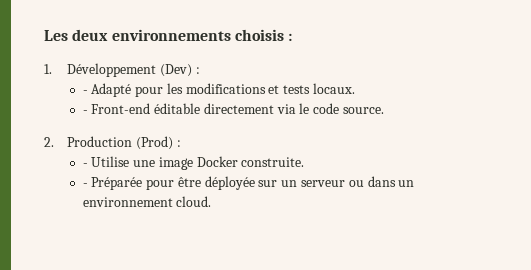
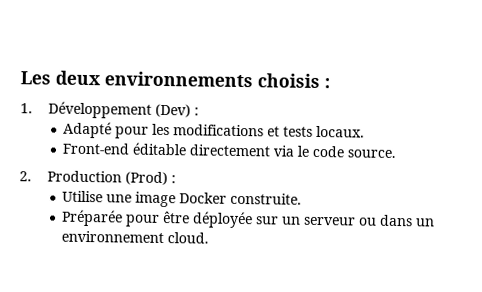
- - Adapté pour les modifications et tests locaux.
+ Adapté pour les modifications et tests locaux.
- - Front-end éditable directement via le code source.
+ Front-end éditable directement via le code source.
- - Utilise une image Docker construite.
+ Utilise une image Docker construite.
- - Préparée pour être déployée sur un serveur ou dans un environnement cloud.
+ Préparée pour être déployée sur un serveur ou dans un environnement cloud.

